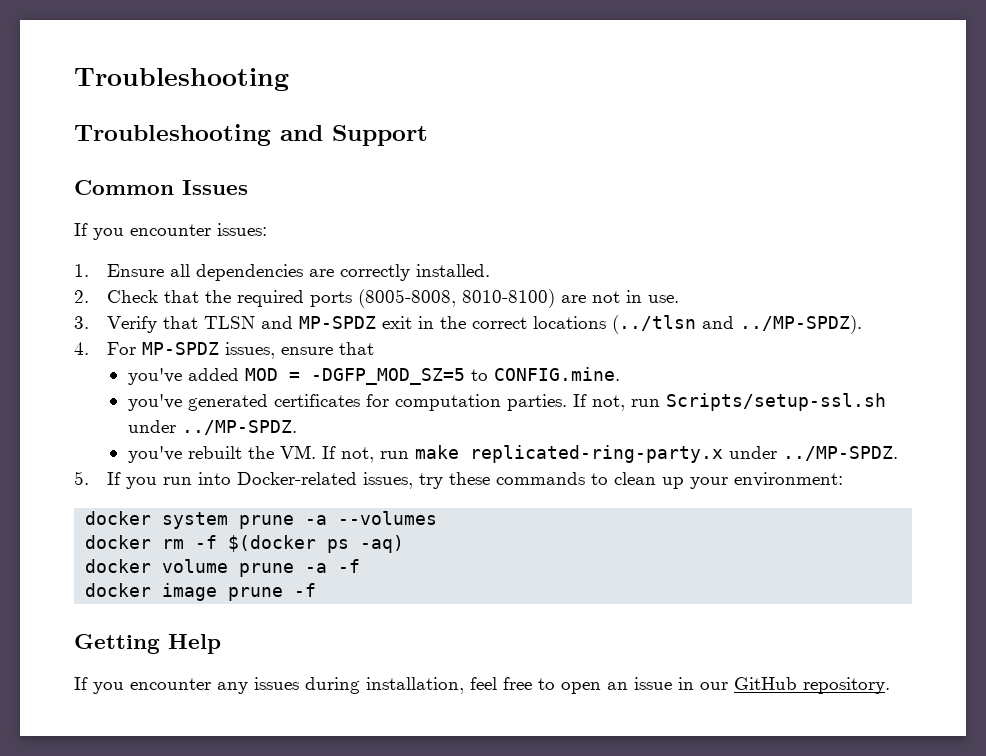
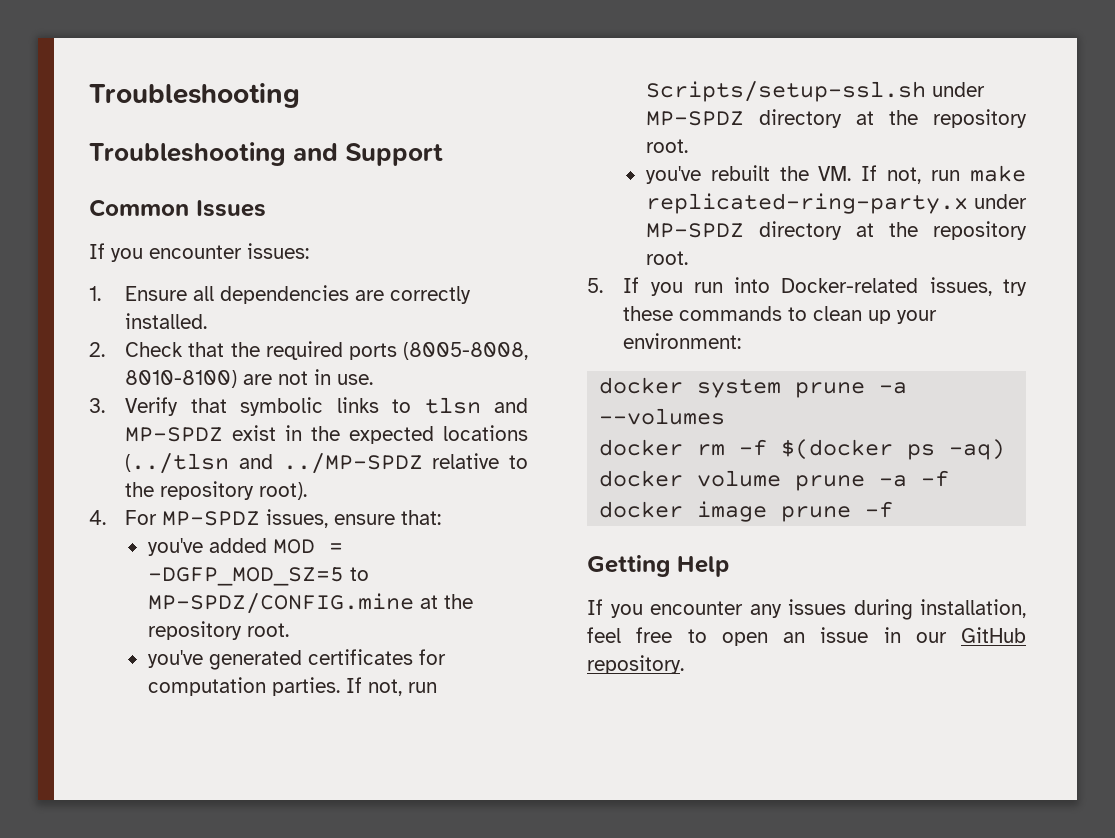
- 3. Verify that TLSN and MP-SPDZ exit in the correct locations (../tlsn and ../MP-SPDZ).
+ 3. Verify that symbolic links to tlsn and MP-SPDZ exist in the expected locations (../tlsn and ../MP-SPDZ relative to the repository root).
- 4. For MP-SPDZ issues, ensure that
+ 4. For MP-SPDZ issues, ensure that:
- you've added MOD = -DGFP_MOD_SZ=5 to CONFIG.mine.
+ you've added MOD = -DGFP_MOD_SZ=5 to MP-SPDZ/CONFIG.mine at the repository root.
- If not, run Scripts/setup-ssl.sh under ../MP-SPDZ.
+ If not, run Scripts/setup-ssl.sh under MP-SPDZ directory at the repository root.
- you've rebuilt the VM. If not, run make replicated-ring-party.x under ../MP-SPDZ.
+ you've rebuilt the VM. If not, run make replicated-ring-party.x under MP-SPDZ directory at the repository root.

